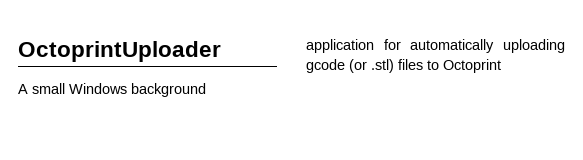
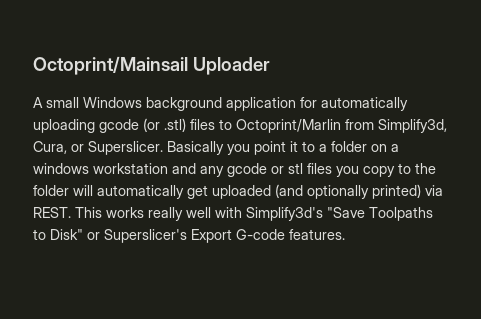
- OctoprintUploader
+ Octoprint/Mainsail Uploader
- A small Windows background application for automatically uploading gcode (or .stl) files to Octoprint
+ A small Windows background application for automatically uploading gcode (or .stl) files to Octoprint/Marlin from Simplify3d, Cura, or Superslicer. Basically you point it to a folder on a windows workstation and any gcode or stl files you copy to the folder will automatically get uploaded (and optionally printed) via REST. This works really well with Simplify3d's "Save Toolpaths to Disk" or Superslicer's Export G-code features.

